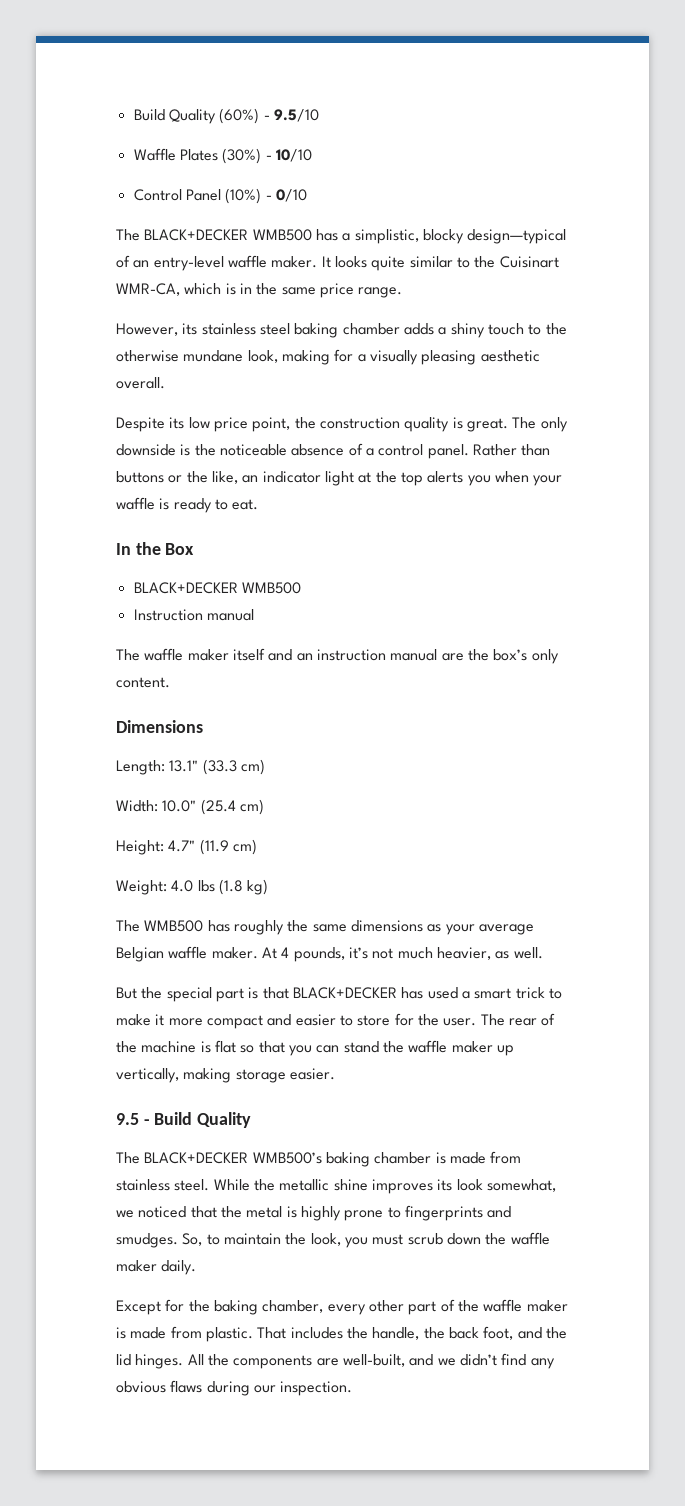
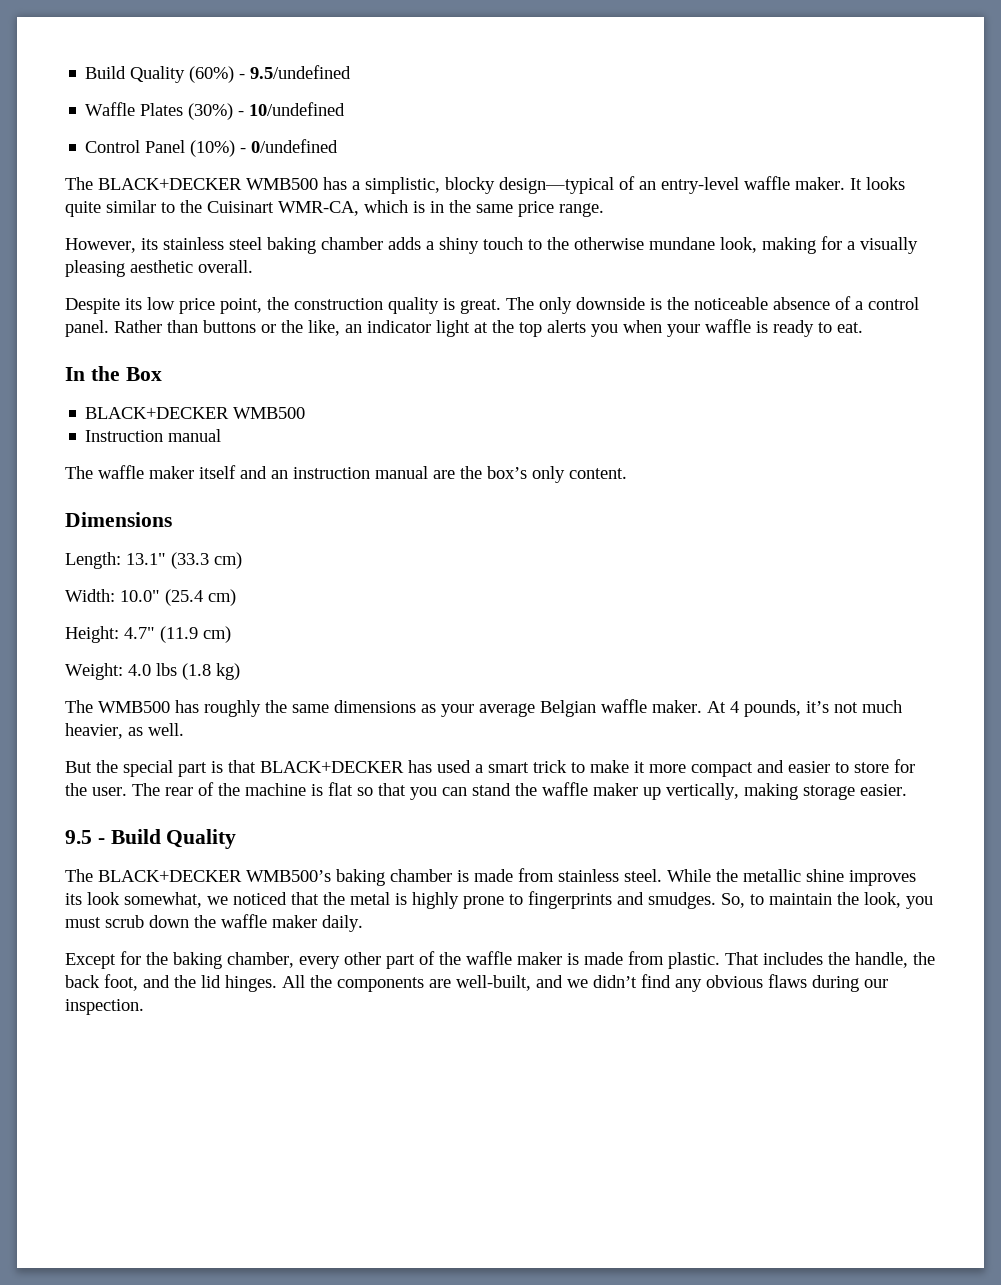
- Build Quality (60%) - 9.5/10
+ Build Quality (60%) - 9.5/undefined
- Waffle Plates (30%) - 10/10
+ Waffle Plates (30%) - 10/undefined
- Control Panel (10%) - 0/10
+ Control Panel (10%) - 0/undefined

